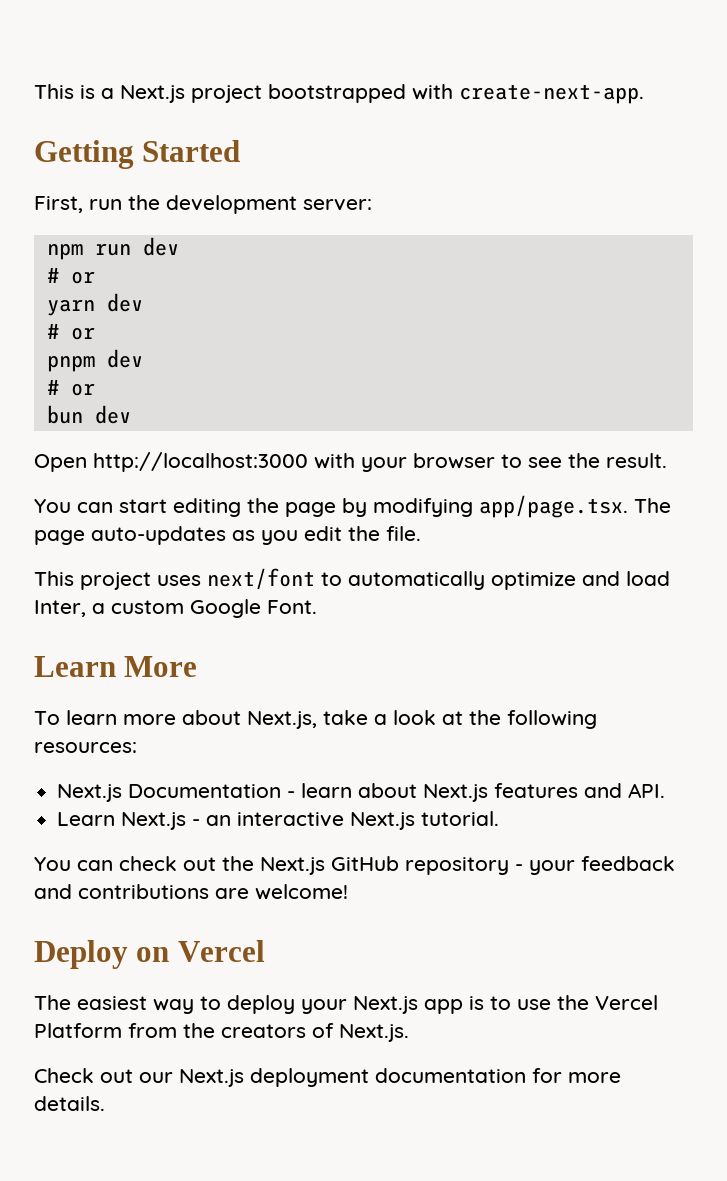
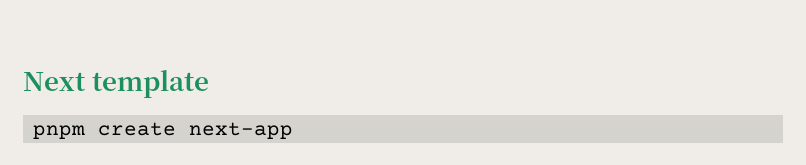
- This is a Next.js project bootstrapped with create-next-app.
- Getting Started
- First, run the development server:
- npm run dev
- # or
- yarn dev
- # or
- pnpm dev
- # or
- bun dev
- Open http://localhost:3000 with your browser to see the result.
- You can start editing the page by modifying app/page.tsx. The page auto-updates as you edit the file.
- This project uses next/font to automatically optimize and load Inter, a custom Google Font.
- Learn More
- To learn more about Next.js, take a look at the following resources:
- Next.js Documentation - learn about Next.js features and API.
- Learn Next.js - an interactive Next.js tutorial.
- You can check out the Next.js GitHub repository - your feedback and contributions are welcome!
- Deploy on Vercel
- The easiest way to deploy your Next.js app is to use the Vercel Platform from the creators of Next.js.
- Check out our Next.js deployment documentation for more details.
+ Next template
+ pnpm create next-app

